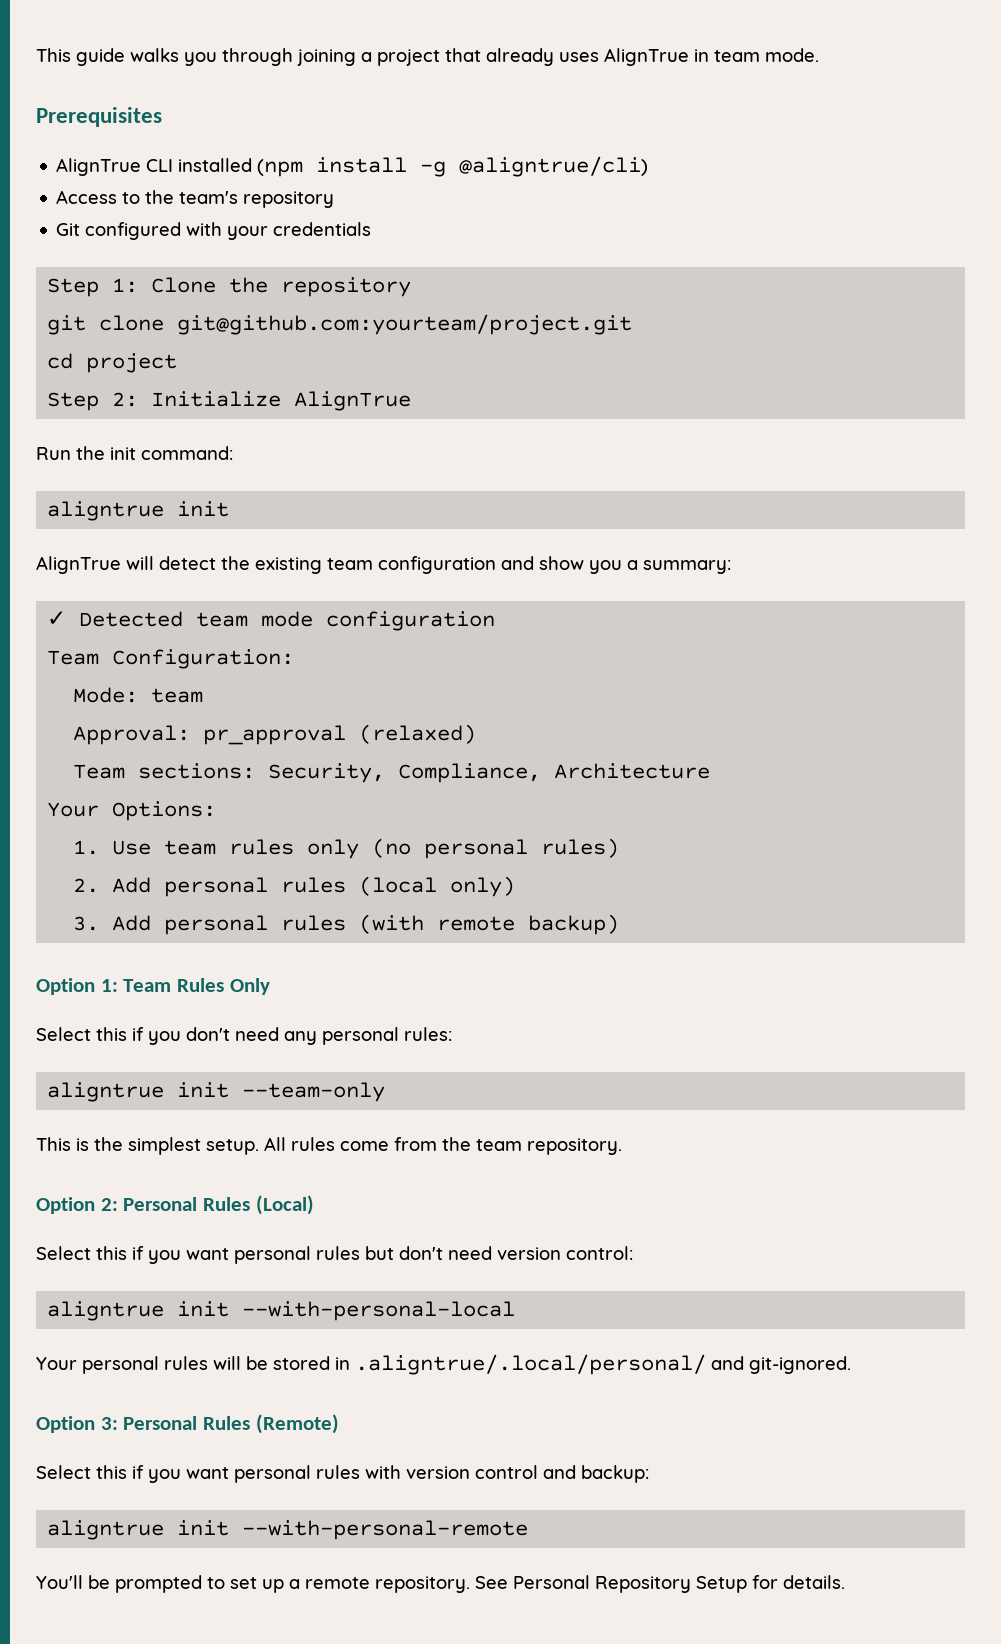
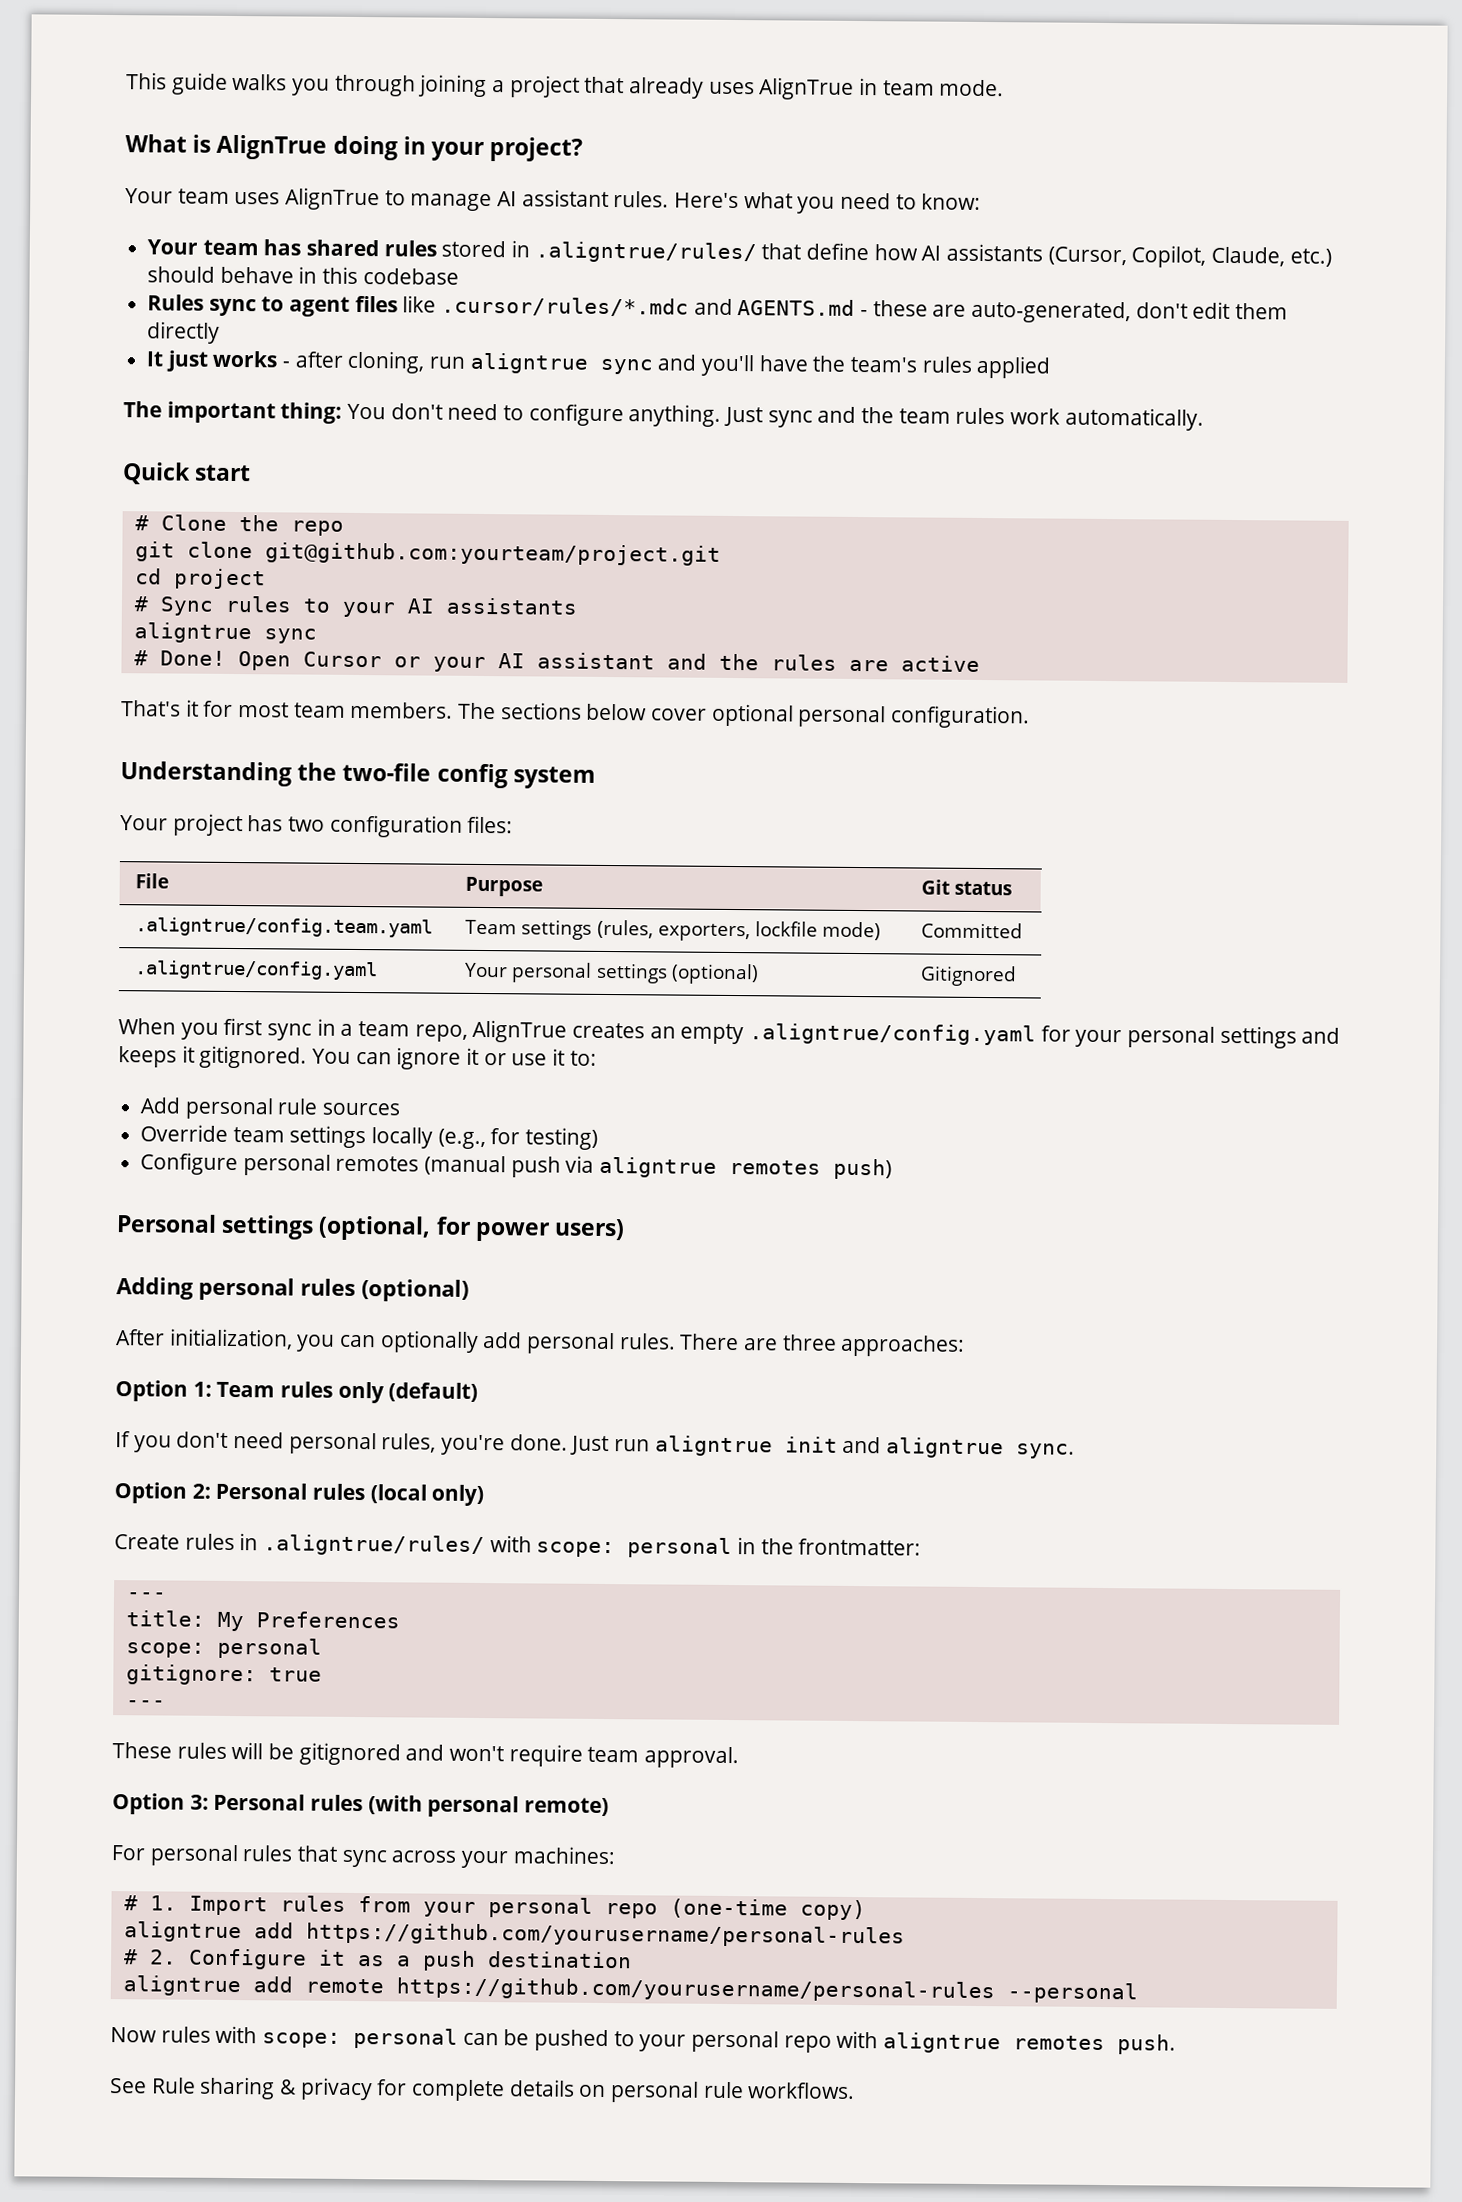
- Prerequisites
- AlignTrue CLI installed (npm install -g @aligntrue/cli)
- Access to the team's repository
- Git configured with your credentials
- Step 1: Clone the repository
+ What is AlignTrue doing in your project?
+ Your team uses AlignTrue to manage AI assistant rules. Here's what you need to know:
+ Your team has shared rules stored in .aligntrue/rules/ that define how AI assistants (Cursor, Copilot, Claude, etc.) should behave in this codebase
+ Rules sync to agent files like .cursor/rules/*.mdc and AGENTS.md - these are auto-generated, don't edit them directly
+ It just works - after cloning, run aligntrue sync and you'll have the team's rules applied
+ The important thing: You don't need to configure anything. Just sync and the team rules work automatically.
+ Quick start
+ # Clone the repo
- Step 2: Initialize AlignTrue
- Run the init command:
- aligntrue init
- AlignTrue will detect the existing team configuration and show you a summary:
- ✓ Detected team mode configuration
- Team Configuration:
- Mode: team
- Approval: pr_approval (relaxed)
- Team sections: Security, Compliance, Architecture
- Your Options:
- 1. Use team rules only (no personal rules)
- 2. Add personal rules (local only)
- 3. Add personal rules (with remote backup)
- Option 1: Team Rules Only
- Select this if you don't need any personal rules:
- aligntrue init --team-only
- This is the simplest setup. All rules come from the team repository.
- Option 2: Personal Rules (Local)
- Select this if you want personal rules but don't need version control:
- aligntrue init --with-personal-local
- Your personal rules will be stored in .aligntrue/.local/personal/ and git-ignored.
- Option 3: Personal Rules (Remote)
- Select this if you want personal rules with version control and backup:
- aligntrue init --with-personal-remote
- You'll be prompted to set up a remote repository. See Personal Repository Setup for details.
+ # Sync rules to your AI assistants
+ aligntrue sync
+ # Done! Open Cursor or your AI assistant and the rules are active
+ That's it for most team members. The sections below cover optional personal configuration.
+ Understanding the two-file config system
+ Your project has two configuration files:
+ File | Purpose | Git status
+ .aligntrue/config.team.yaml | Team settings (rules, exporters, lockfile mode) | Committed
+ .aligntrue/config.yaml | Your personal settings (optional) | Gitignored
+ When you first sync in a team repo, AlignTrue creates an empty .aligntrue/config.yaml for your personal settings and keeps it gitignored. You can ignore it or use it to:
+ Add personal rule sources
+ Override team settings locally (e.g., for testing)
+ Configure personal remotes (manual push via aligntrue remotes push)
+ Personal settings (optional, for power users)
+ Adding personal rules (optional)
+ After initialization, you can optionally add personal rules. There are three approaches:
+ Option 1: Team rules only (default)
+ If you don't need personal rules, you're done. Just run aligntrue init and aligntrue sync.
+ Option 2: Personal rules (local only)
+ Create rules in .aligntrue/rules/ with scope: personal in the frontmatter:
+ ---
+ title: My Preferences
+ scope: personal
+ gitignore: true
+ ---
+ These rules will be gitignored and won't require team approval.
+ Option 3: Personal rules (with personal remote)
+ For personal rules that sync across your machines:
+ # 1. Import rules from your personal repo (one-time copy)
+ aligntrue add https://github.com/yourusername/personal-rules
+ # 2. Configure it as a push destination
+ aligntrue add remote https://github.com/yourusername/personal-rules --personal
+ Now rules with scope: personal can be pushed to your personal repo with aligntrue remotes push.
+ See Rule sharing & privacy for complete details on personal rule workflows.

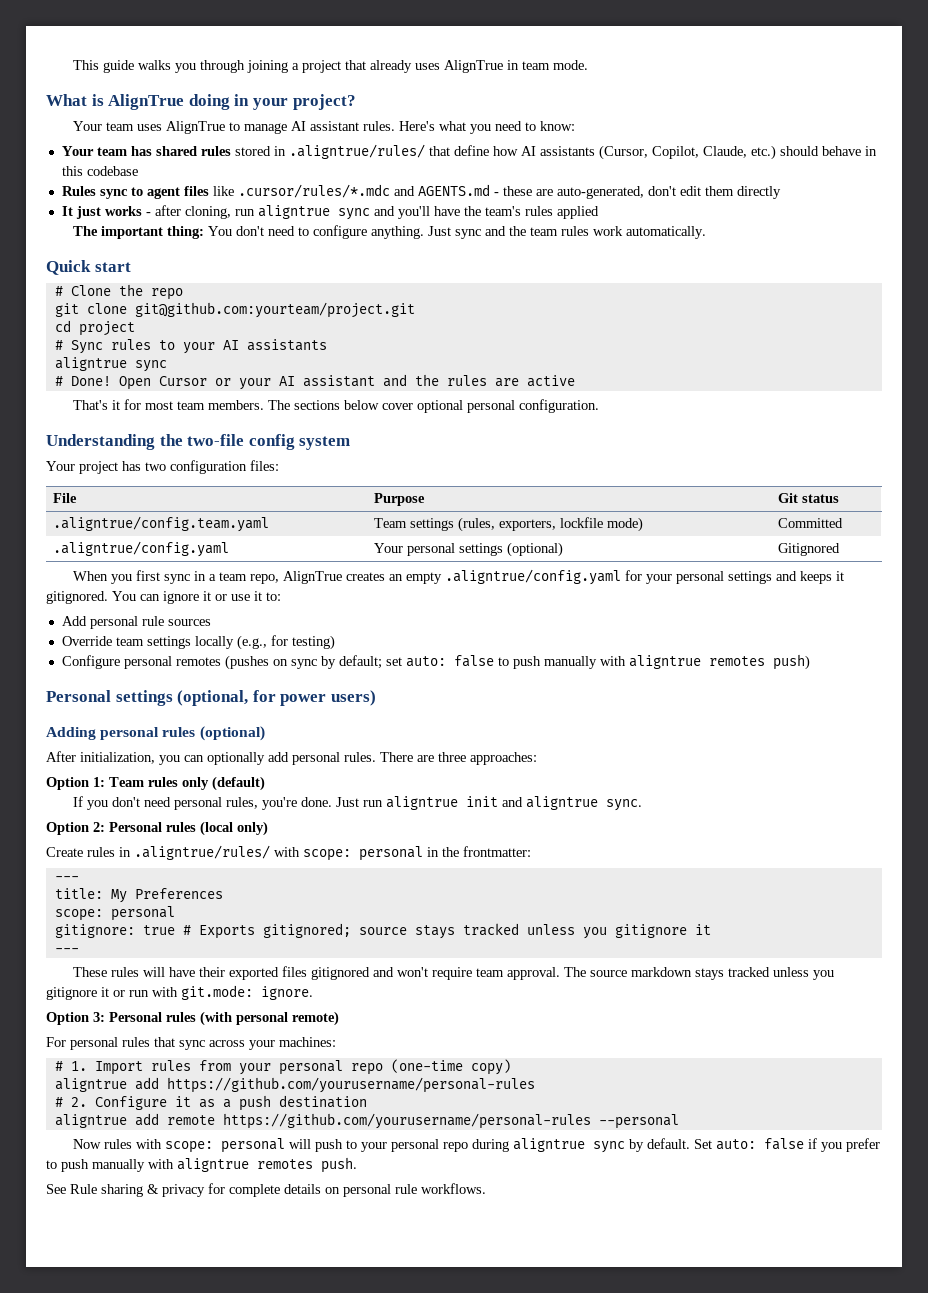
- Configure personal remotes (manual push via aligntrue remotes push)
+ Configure personal remotes (pushes on sync by default; set auto: false to push manually with aligntrue remotes push)
- gitignore: true
+ gitignore: true # Exports gitignored; source stays tracked unless you gitignore it
- These rules will be gitignored and won't require team approval.
+ These rules will have their exported files gitignored and won't require team approval. The source markdown stays tracked unless you gitignore it or run with git.mode: ignore.
- Now rules with scope: personal can be pushed to your personal repo with aligntrue remotes push.
+ Now rules with scope: personal will push to your personal repo during aligntrue sync by default. Set auto: false if you prefer to push manually with aligntrue remotes push.

